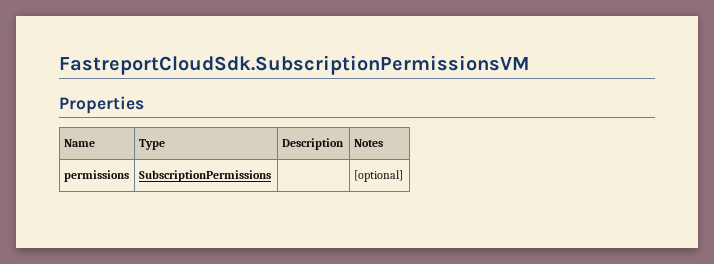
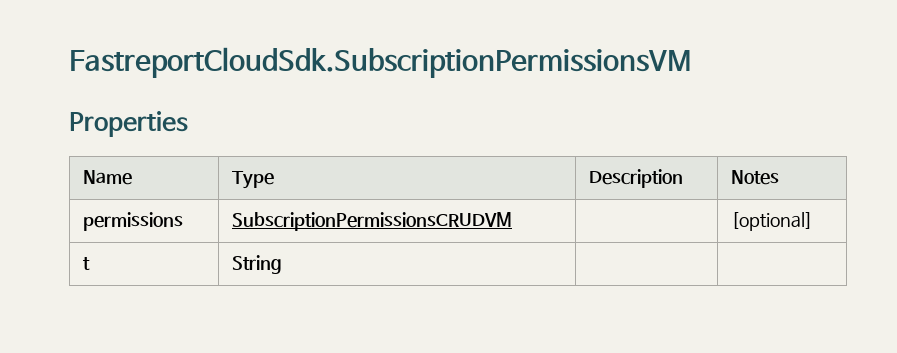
- permissions | SubscriptionPermissions | | [optional]
+ permissions | SubscriptionPermissionsCRUDVM | | [optional]
+ t | String | |

